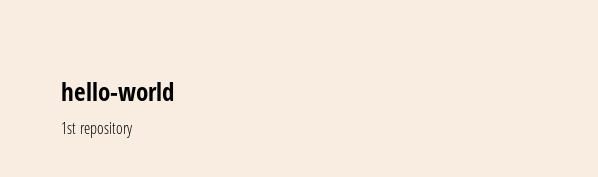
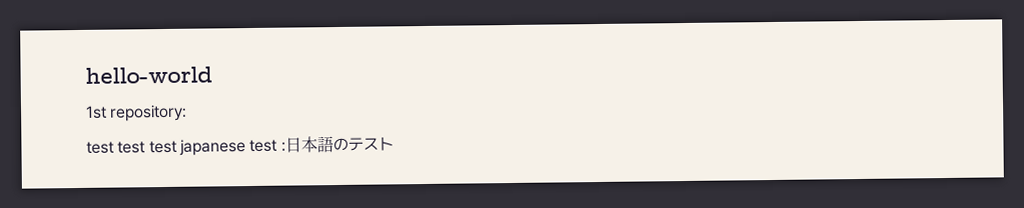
- 1st repository
+ 1st repository:
+ test test test japanese test :日本語のテスト

